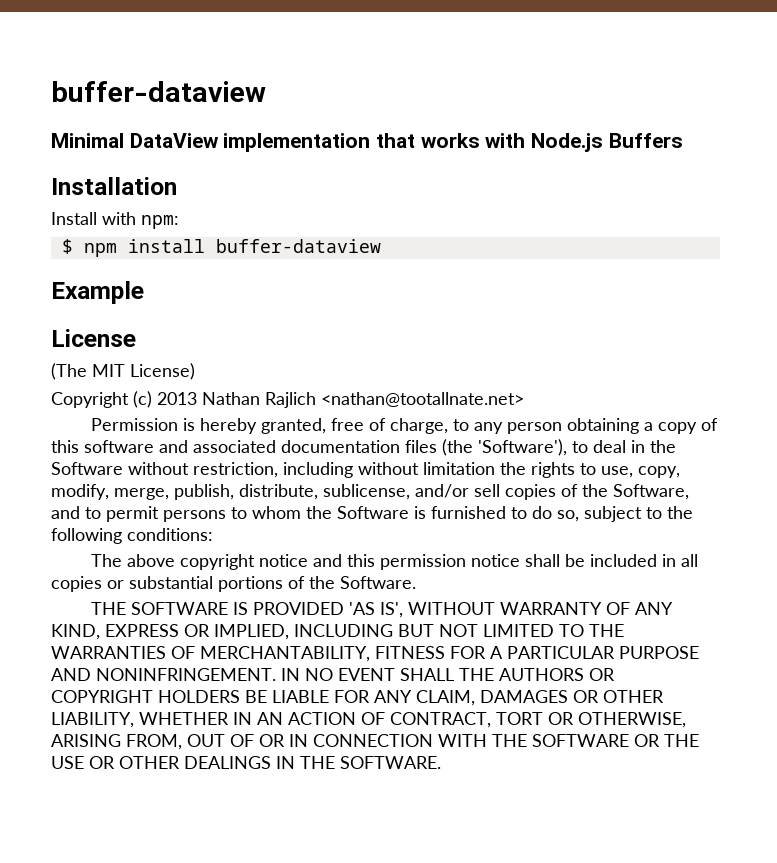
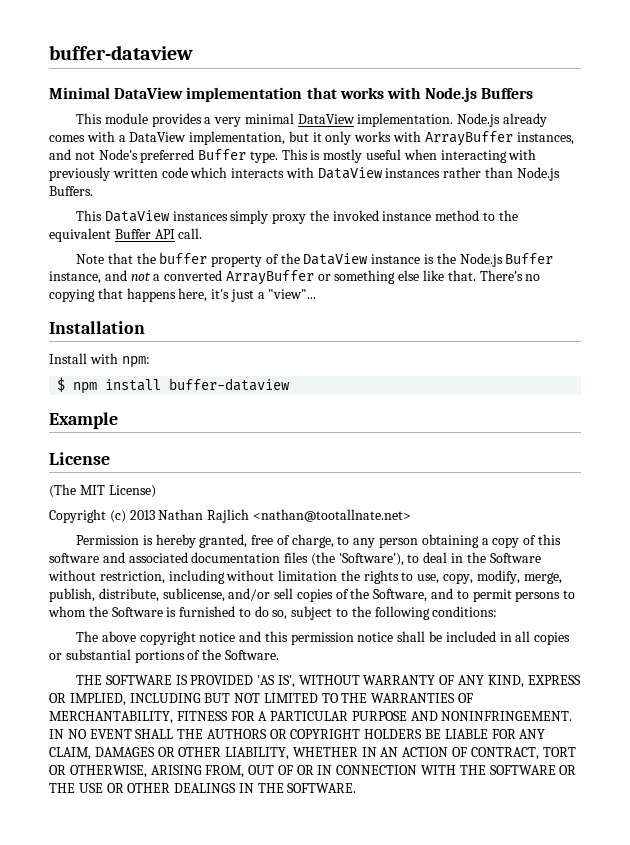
+ This module provides a very minimal DataView implementation. Node.js already comes with a DataView implementation, but it only works with ArrayBuffer instances, and not Node's preferred Buffer type. This is mostly useful when interacting with previously written code which interacts with DataView instances rather than Node.js Buffers.
+ This DataView instances simply proxy the invoked instance method to the equivalent Buffer API call.
+ Note that the buffer property of the DataView instance is the Node.js Buffer instance, and not a converted ArrayBuffer or something else like that. There's no copying that happens here, it's just a "view"...

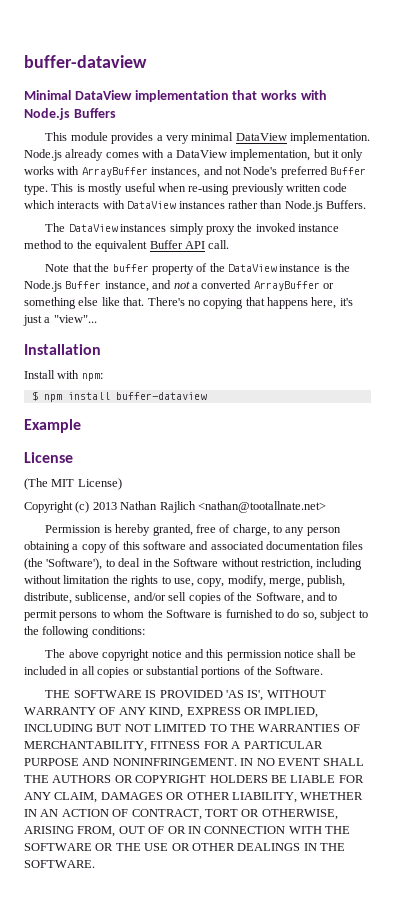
- This is mostly useful when interacting with previously written code which interacts with DataView instances rather than Node.js Buffers.
+ This is mostly useful when re-using previously written code which interacts with DataView instances rather than Node.js Buffers.
- This DataView instances simply proxy the invoked instance method to the equivalent Buffer API call.
+ The DataView instances simply proxy the invoked instance method to the equivalent Buffer API call.

